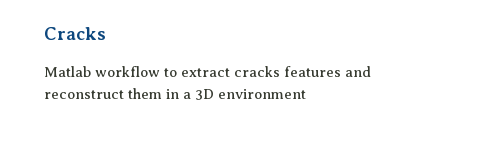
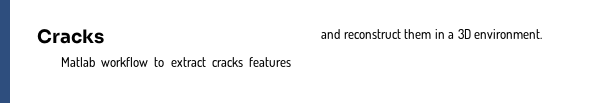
- Matlab workflow to extract cracks features and reconstruct them in a 3D environment
+ Matlab workflow to extract cracks features and reconstruct them in a 3D environment.

